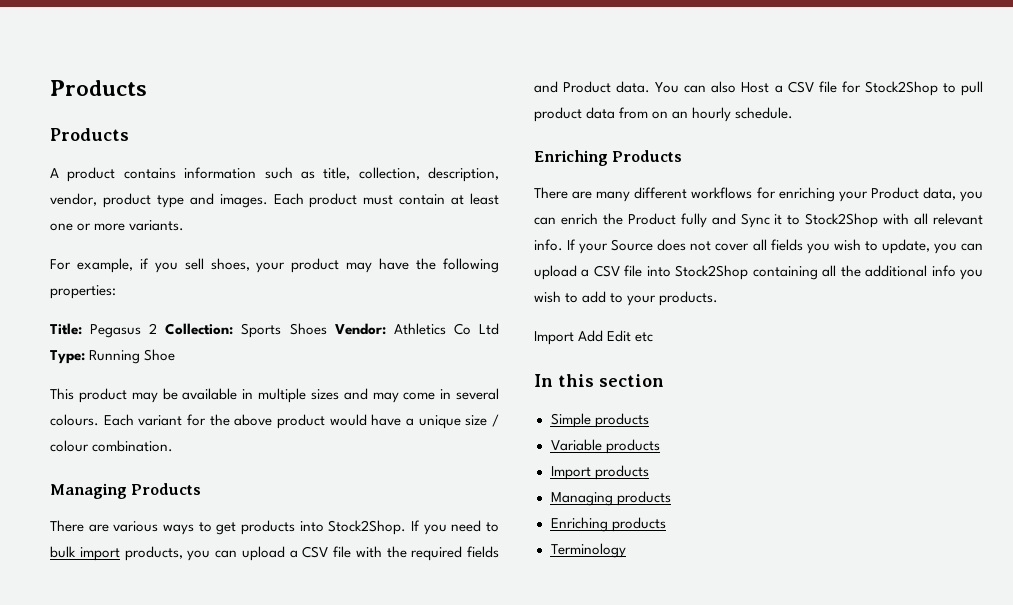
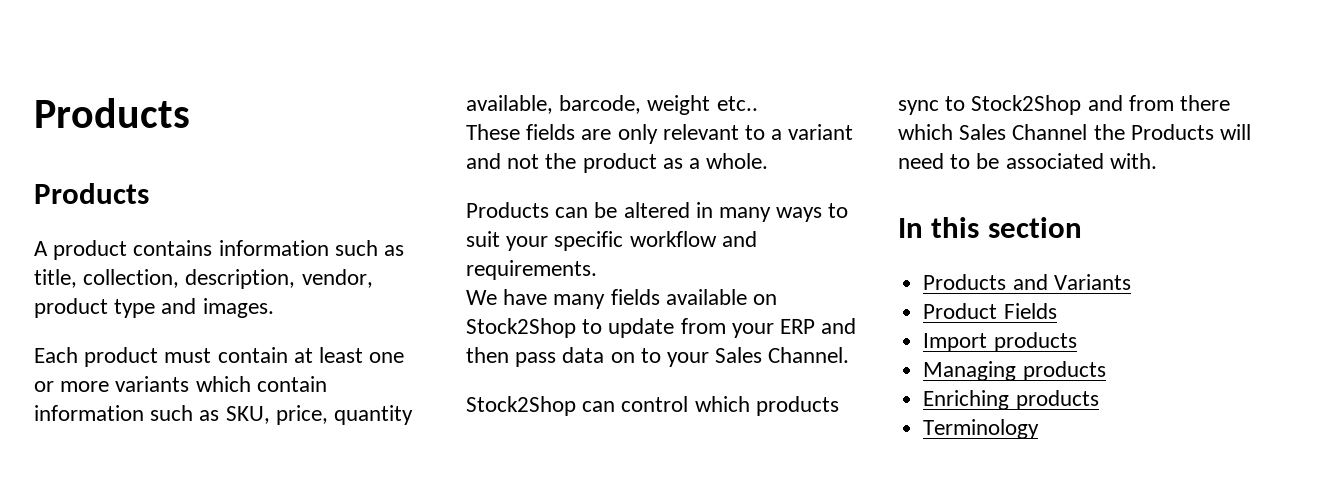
- A product contains information such as title, collection, description, vendor, product type and images. Each product must contain at least one or more variants.
- For example, if you sell shoes, your product may have the following properties:
- Title: Pegasus 2 Collection: Sports Shoes Vendor: Athletics Co Ltd Type: Running Shoe
- This product may be available in multiple sizes and may come in several colours. Each variant for the above product would have a unique size / colour combination.
- Managing Products
- There are various ways to get products into Stock2Shop. If you need to bulk import products, you can upload a CSV file with the required fields and Product data. You can also Host a CSV file for Stock2Shop to pull product data from on an hourly schedule.
- Enriching Products
- There are many different workflows for enriching your Product data, you can enrich the Product fully and Sync it to Stock2Shop with all relevant info. If your Source does not cover all fields you wish to update, you can upload a CSV file into Stock2Shop containing all the additional info you wish to add to your products.
- Import Add Edit etc
+ A product contains information such as title, collection, description, vendor, product type and images.
+ Each product must contain at least one or more variants which contain information such as SKU, price, quantity available, barcode, weight etc..
+ These fields are only relevant to a variant and not the product as a whole.
+ Products can be altered in many ways to suit your specific workflow and requirements.
+ We have many fields available on Stock2Shop to update from your ERP and then pass data on to your Sales Channel.
+ Stock2Shop can control which products sync to Stock2Shop and from there which Sales Channel the Products will need to be associated with.
  In this section
- Simple products
- Variable products
+ Products and Variants
+ Product Fields

